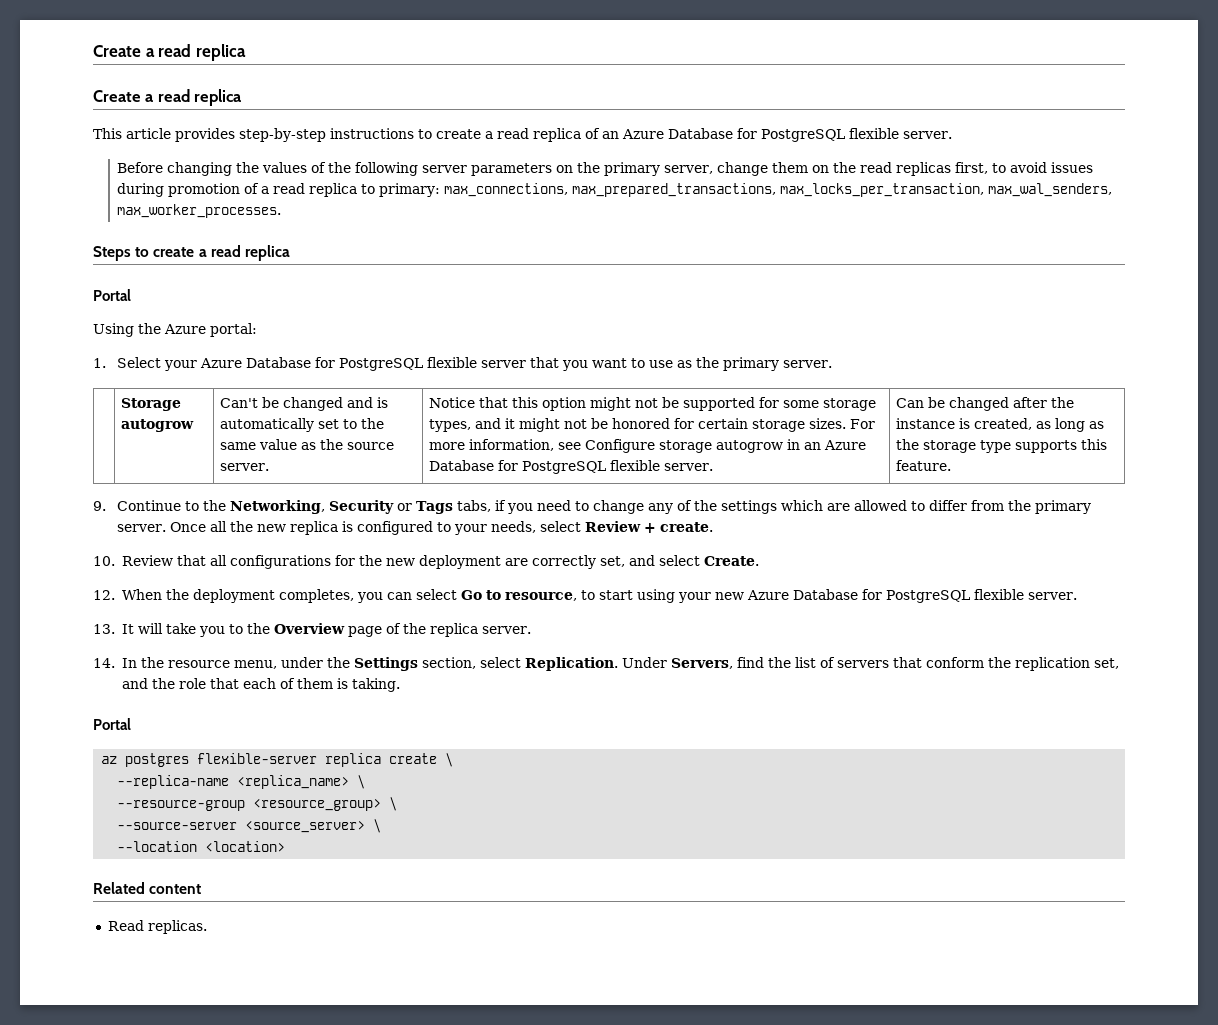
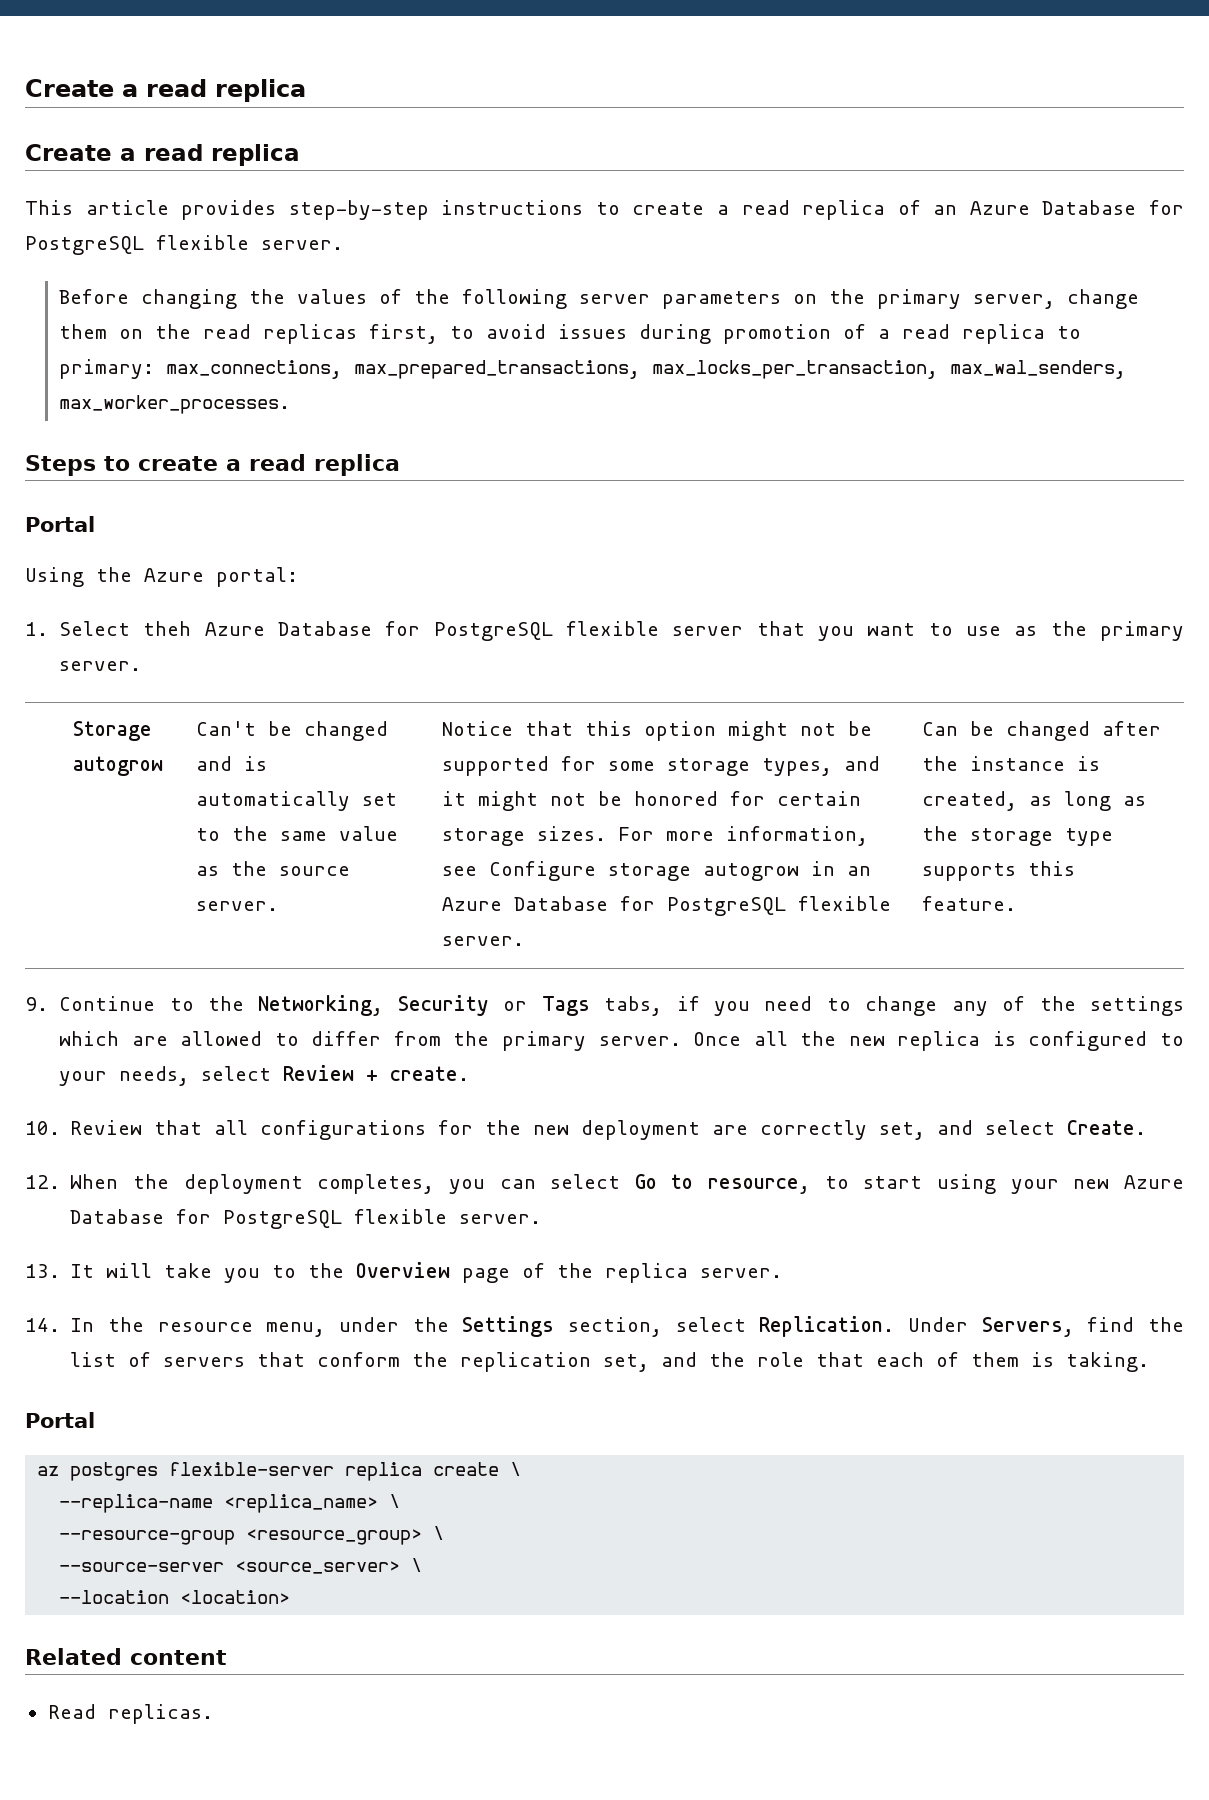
- 1. Select your Azure Database for PostgreSQL flexible server that you want to use as the primary server.
+ 1. Select theh Azure Database for PostgreSQL flexible server that you want to use as the primary server.

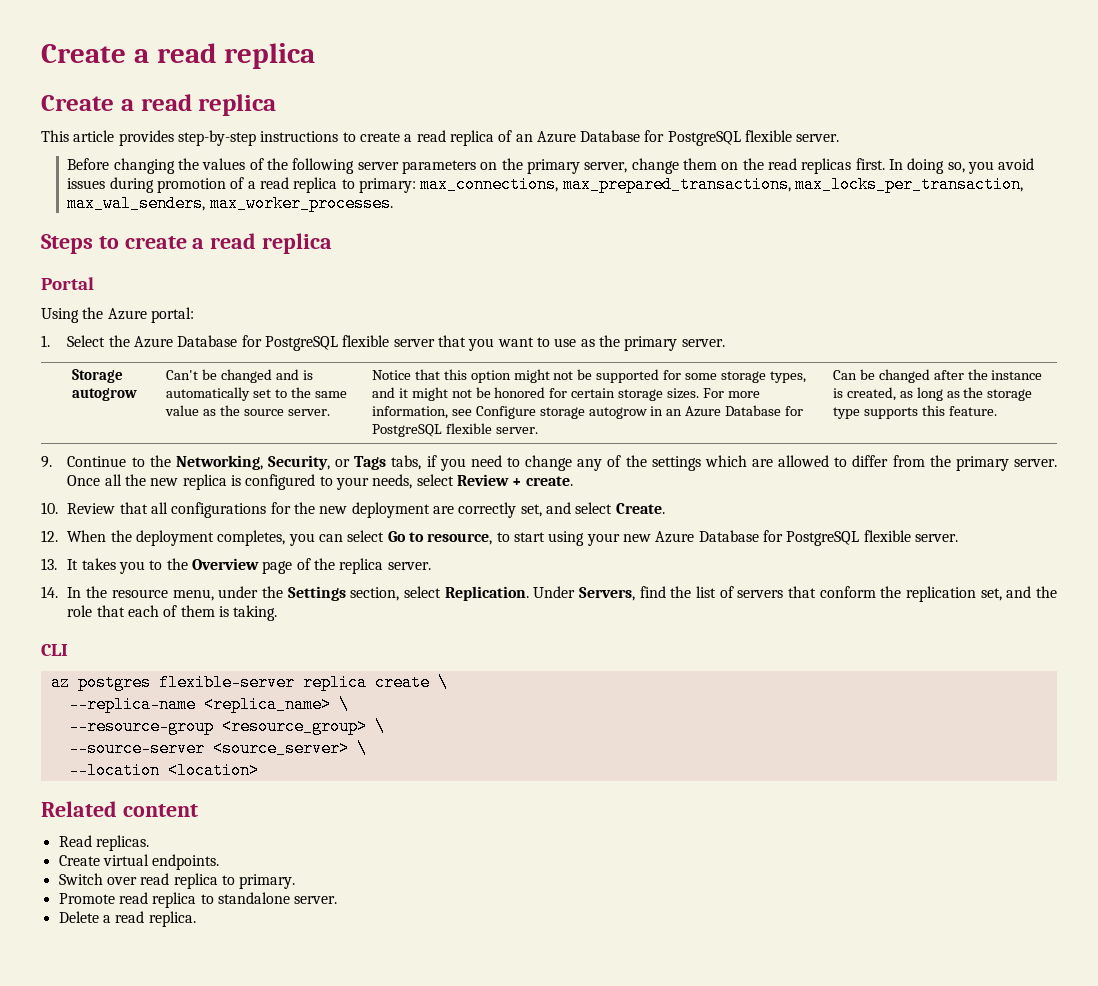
- Before changing the values of the following server parameters on the primary server, change them on the read replicas first, to avoid issues during promotion of a read replica to primary: max_connections, max_prepared_transactions, max_locks_per_transaction, max_wal_senders, max_worker_processes.
+ Before changing the values of the following server parameters on the primary server, change them on the read replicas first. In doing so, you avoid issues during promotion of a read replica to primary: max_connections, max_prepared_transactions, max_locks_per_transaction, max_wal_senders, max_worker_processes.
- 1. Select theh Azure Database for PostgreSQL flexible server that you want to use as the primary server.
+ 1. Select the Azure Database for PostgreSQL flexible server that you want to use as the primary server.
- 9. Continue to the Networking, Security or Tags tabs, if you need to change any of the settings which are allowed to differ from the primary server.
+ 9. Continue to the Networking, Security, or Tags tabs, if you need to change any of the settings which are allowed to differ from the primary server.
- 13. It will take you to the Overview page of the replica server.
+ 13. It takes you to the Overview page of the replica server.
  Under Servers, find the list of servers that conform the replication set, and the role that each of them is taking.
- Portal
+ CLI
+ Create virtual endpoints.
+ Switch over read replica to primary.
+ Promote read replica to standalone server.
+ Delete a read replica.

